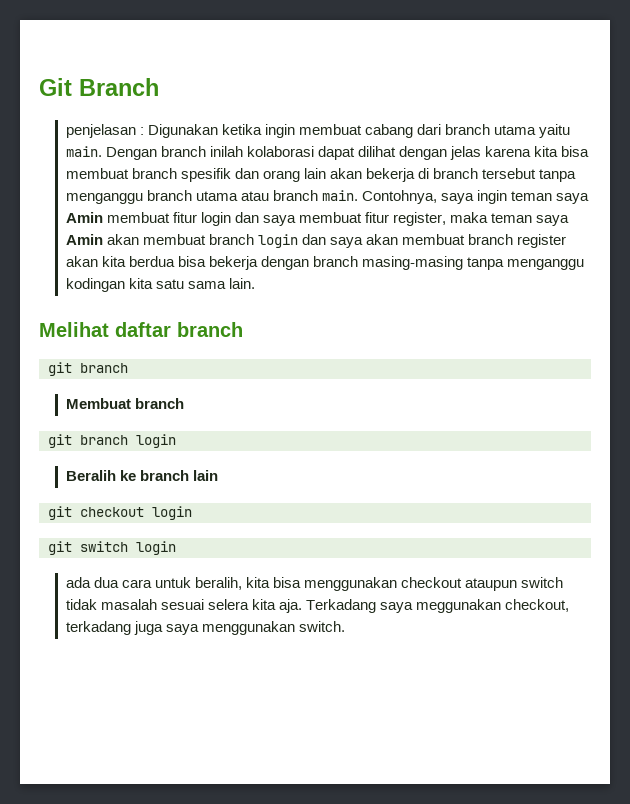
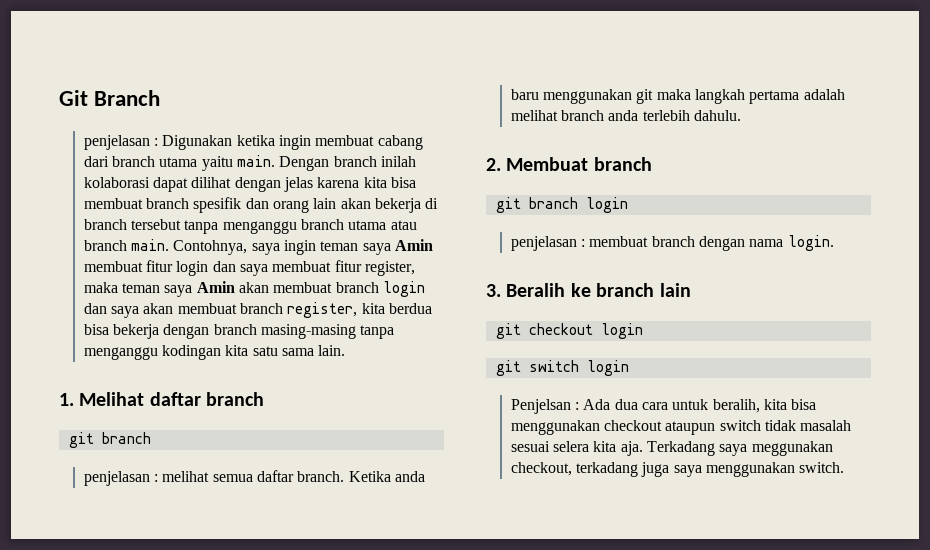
- Contohnya, saya ingin teman saya Amin membuat fitur login dan saya membuat fitur register, maka teman saya Amin akan membuat branch login dan saya akan membuat branch register akan kita berdua bisa bekerja dengan branch masing-masing tanpa menganggu kodingan kita satu sama lain.
+ Contohnya, saya ingin teman saya Amin membuat fitur login dan saya membuat fitur register, maka teman saya Amin akan membuat branch login dan saya akan membuat branch register, kita berdua bisa bekerja dengan branch masing-masing tanpa menganggu kodingan kita satu sama lain.
- Melihat daftar branch
+ 1. Melihat daftar branch
- Membuat branch
+ penjelasan : melihat semua daftar branch. Ketika anda baru menggunakan git maka langkah pertama adalah melihat branch anda terlebih dahulu.
+ 2. Membuat branch
- Beralih ke branch lain
+ penjelasan : membuat branch dengan nama login.
+ 3. Beralih ke branch lain
- ada dua cara untuk beralih, kita bisa menggunakan checkout ataupun switch tidak masalah sesuai selera kita aja.
+ Penjelsan : Ada dua cara untuk beralih, kita bisa menggunakan checkout ataupun switch tidak masalah sesuai selera kita aja.

